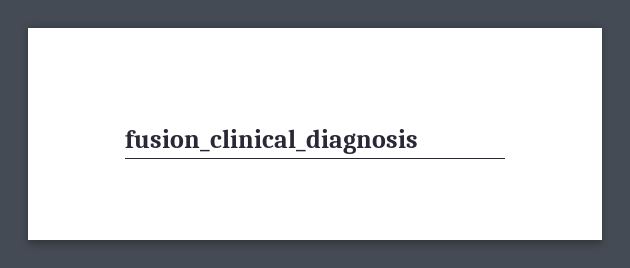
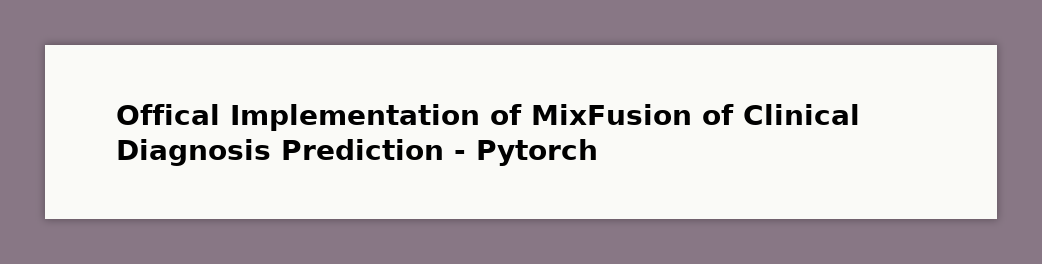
- fusion_clinical_diagnosis
+ Offical Implementation of MixFusion of Clinical Diagnosis Prediction - Pytorch

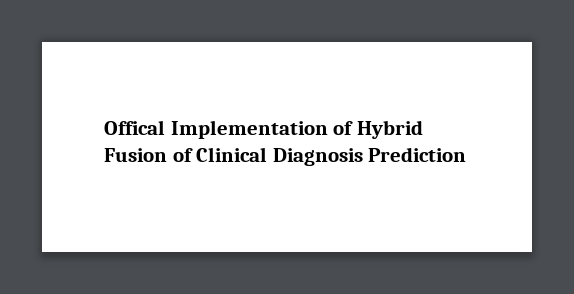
- Offical Implementation of MixFusion of Clinical Diagnosis Prediction - Pytorch
+ Offical Implementation of Hybrid Fusion of Clinical Diagnosis Prediction

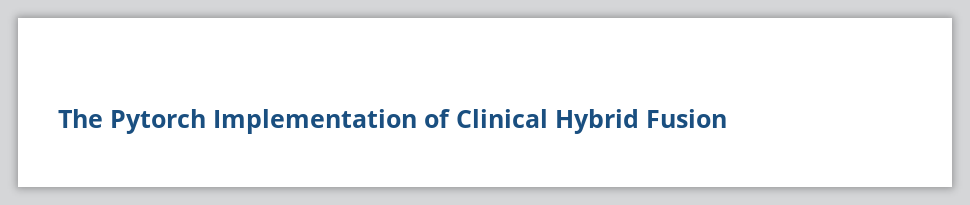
- Offical Implementation of Hybrid Fusion of Clinical Diagnosis Prediction
+ The Pytorch Implementation of Clinical Hybrid Fusion

